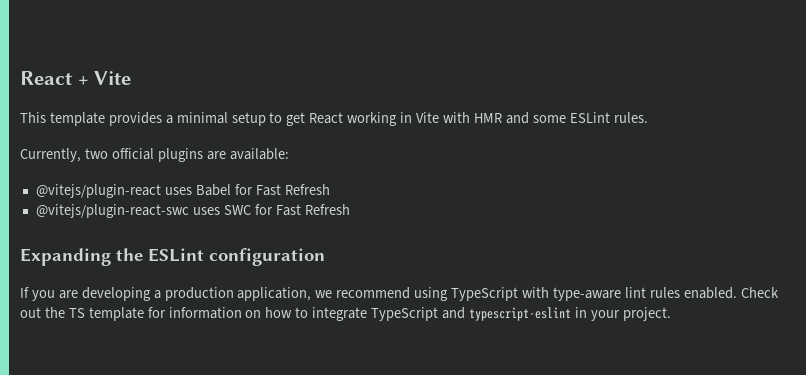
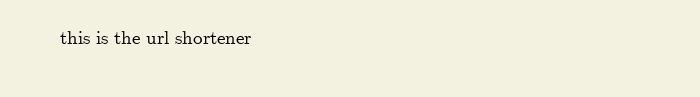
- React + Vite
- This template provides a minimal setup to get React working in Vite with HMR and some ESLint rules.
- Currently, two official plugins are available:
- @vitejs/plugin-react uses Babel for Fast Refresh
- @vitejs/plugin-react-swc uses SWC for Fast Refresh
- Expanding the ESLint configuration
- If you are developing a production application, we recommend using TypeScript with type-aware lint rules enabled. Check out the TS template for information on how to integrate TypeScript and typescript-eslint in your project.
+ this is the url shortener

